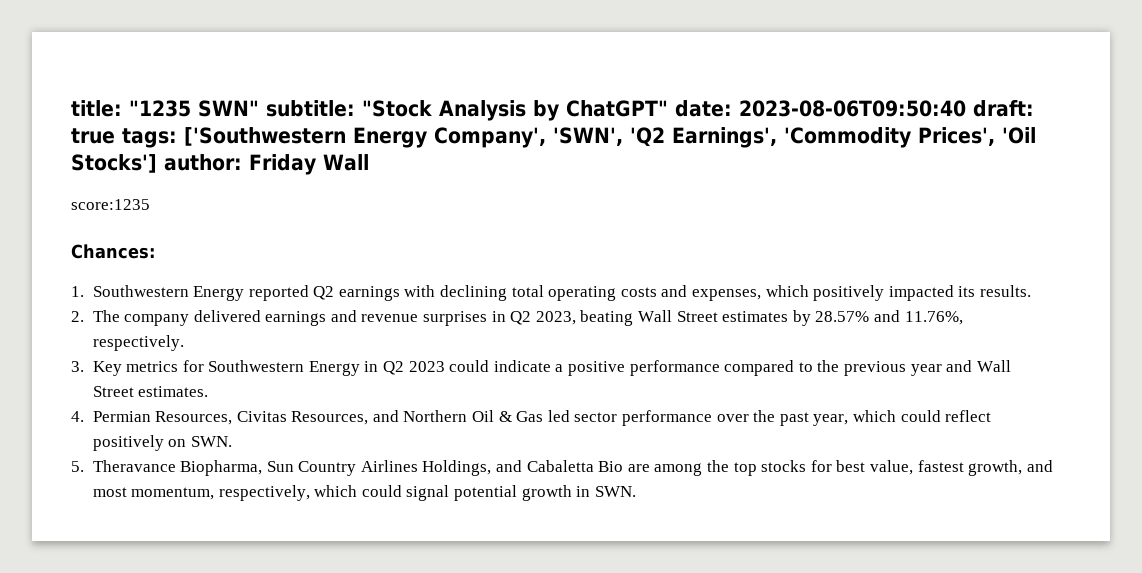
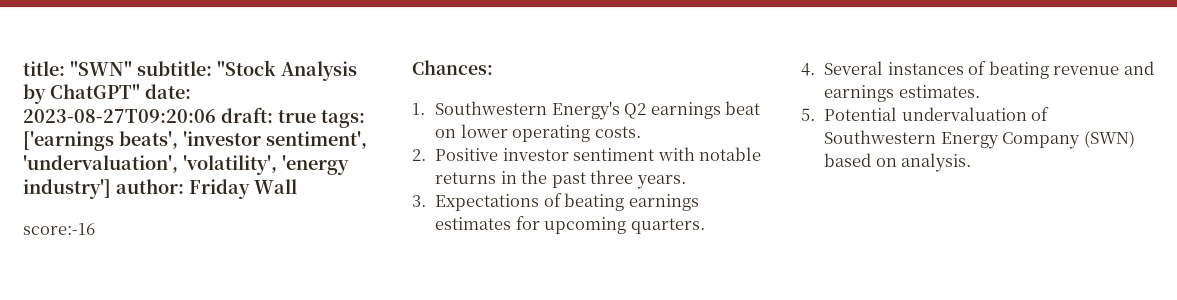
- title: "1235 SWN" subtitle: "Stock Analysis by ChatGPT" date: 2023-08-06T09:50:40 draft: true tags: ['Southwestern Energy Company', 'SWN', 'Q2 Earnings', 'Commodity Prices', 'Oil Stocks'] author: Friday Wall
+ title: "SWN" subtitle: "Stock Analysis by ChatGPT" date: 2023-08-27T09:20:06 draft: true tags: ['earnings beats', 'investor sentiment', 'undervaluation', 'volatility', 'energy industry'] author: Friday Wall
- score:1235
+ score:-16
- 1. Southwestern Energy reported Q2 earnings with declining total operating costs and expenses, which positively impacted its results.
- 2. The company delivered earnings and revenue surprises in Q2 2023, beating Wall Street estimates by 28.57% and 11.76%, respectively.
- 3. Key metrics for Southwestern Energy in Q2 2023 could indicate a positive performance compared to the previous year and Wall Street estimates.
- 4. Permian Resources, Civitas Resources, and Northern Oil & Gas led sector performance over the past year, which could reflect positively on SWN.
- 5. Theravance Biopharma, Sun Country Airlines Holdings, and Cabaletta Bio are among the top stocks for best value, fastest growth, and most momentum, respectively, which could signal potential growth in SWN.
+ 1. Southwestern Energy's Q2 earnings beat on lower operating costs.
+ 2. Positive investor sentiment with notable returns in the past three years.
+ 3. Expectations of beating earnings estimates for upcoming quarters.
+ 4. Several instances of beating revenue and earnings estimates.
+ 5. Potential undervaluation of Southwestern Energy Company (SWN) based on analysis.

